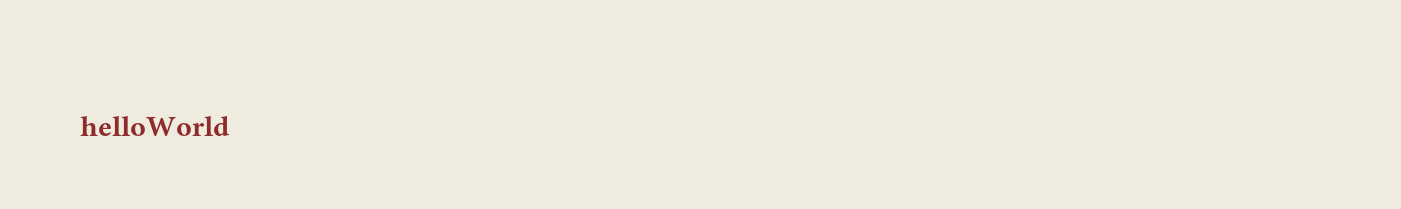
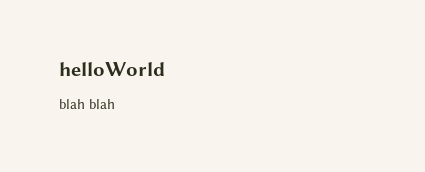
+ blah blah

